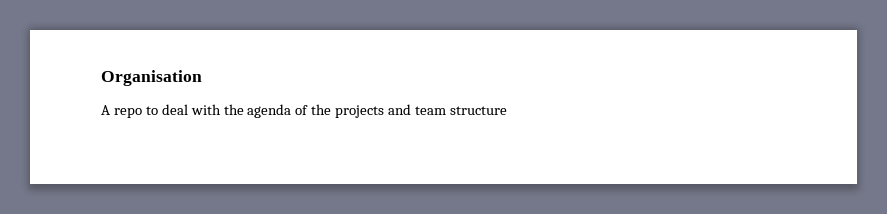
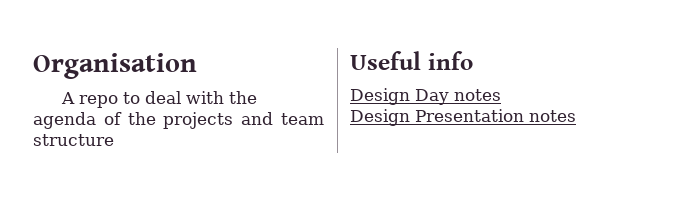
+ Useful info
+ Design Day notes
+ Design Presentation notes

